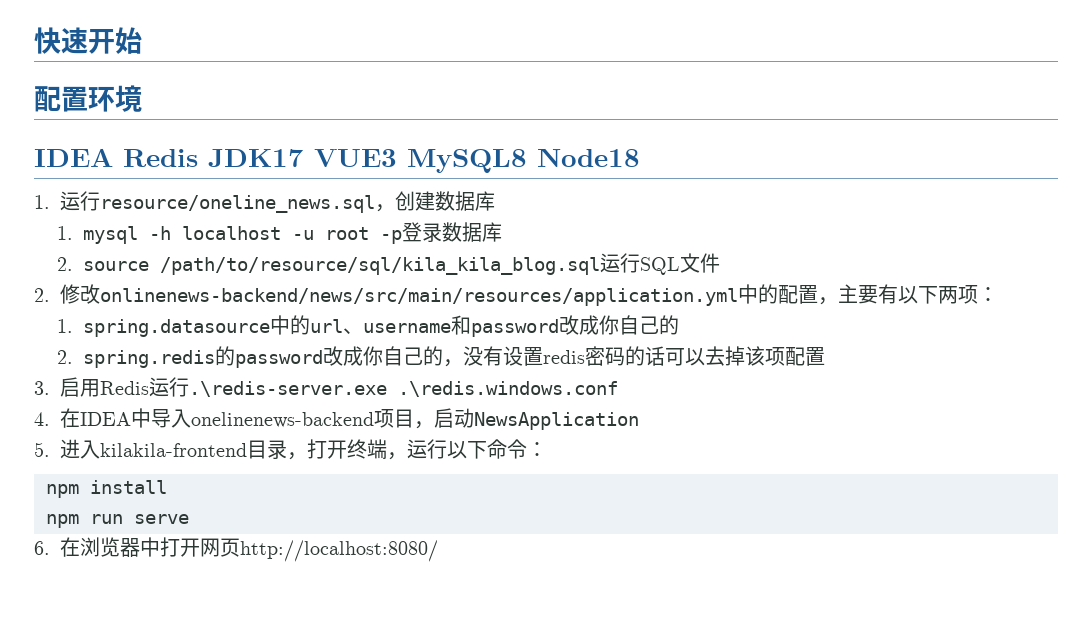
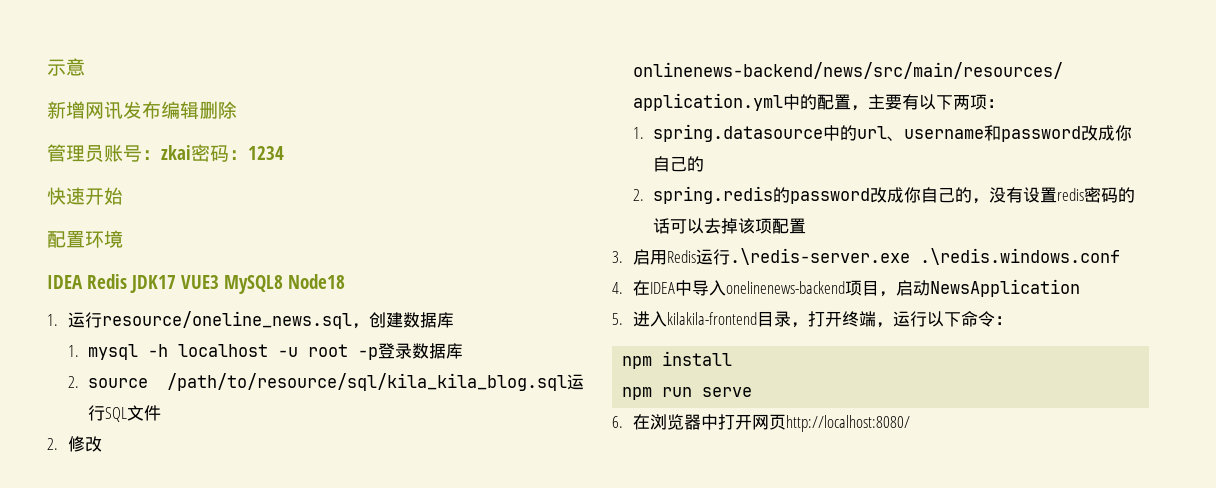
+ 示意
+ 新增网讯发布编辑删除
+ 管理员账号：zkai密码：1234

